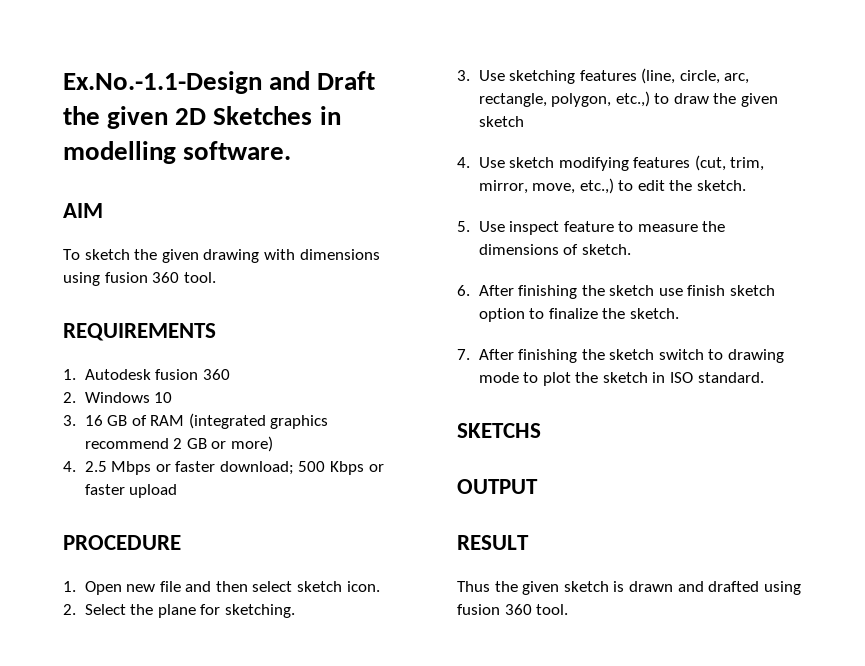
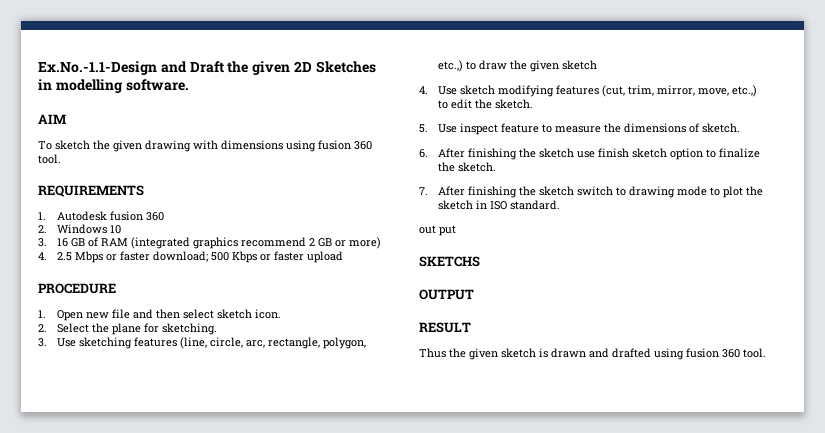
+ out put

